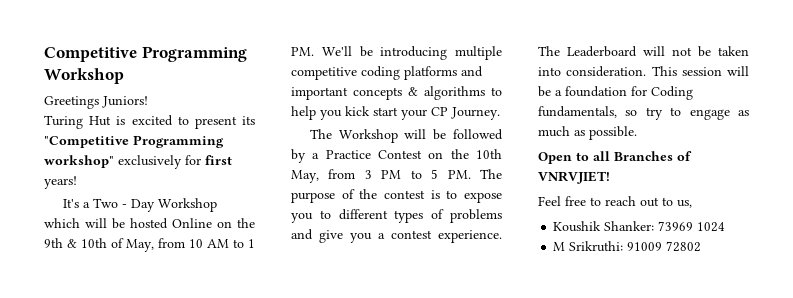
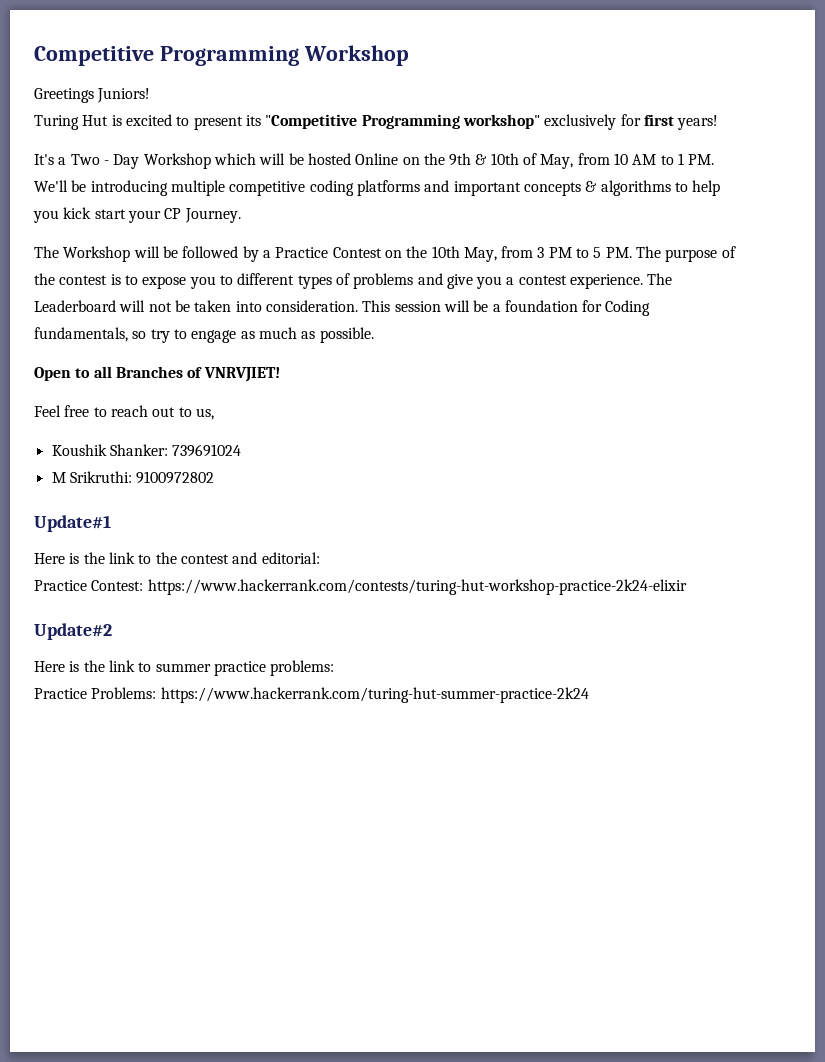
- Koushik Shanker: 73969 1024
+ Koushik Shanker: 739691024
- M Srikruthi: 91009 72802
+ M Srikruthi: 9100972802
+ Update#1
+ Here is the link to the contest and editorial:
+ Practice Contest: https://www.hackerrank.com/contests/turing-hut-workshop-practice-2k24-elixir
+ Update#2
+ Here is the link to summer practice problems:
+ Practice Problems: https://www.hackerrank.com/turing-hut-summer-practice-2k24

